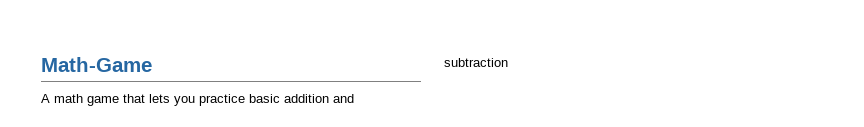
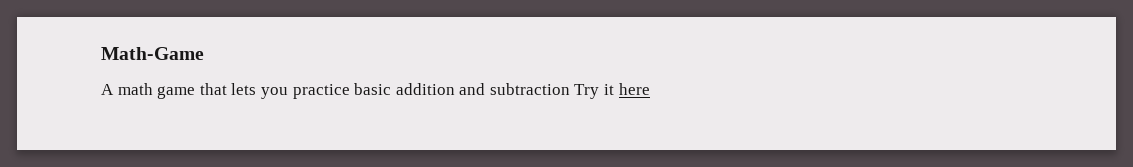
- A math game that lets you practice basic addition and subtraction
+ A math game that lets you practice basic addition and subtraction Try it here

